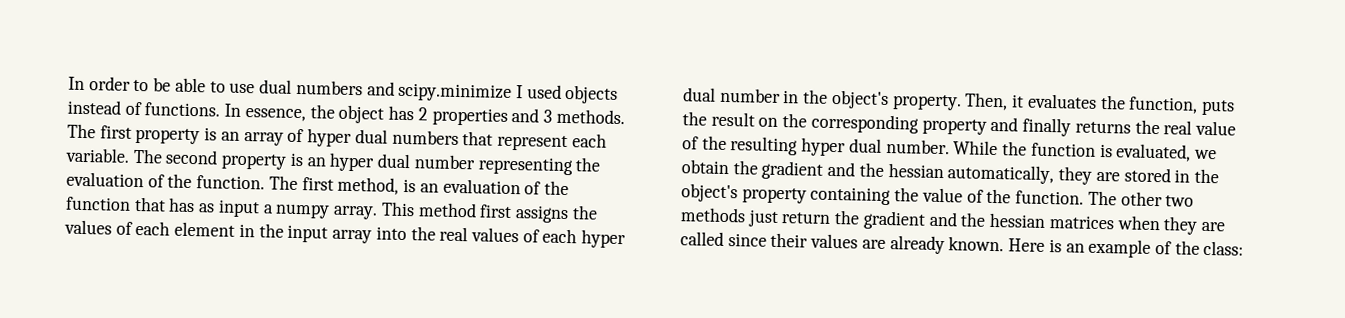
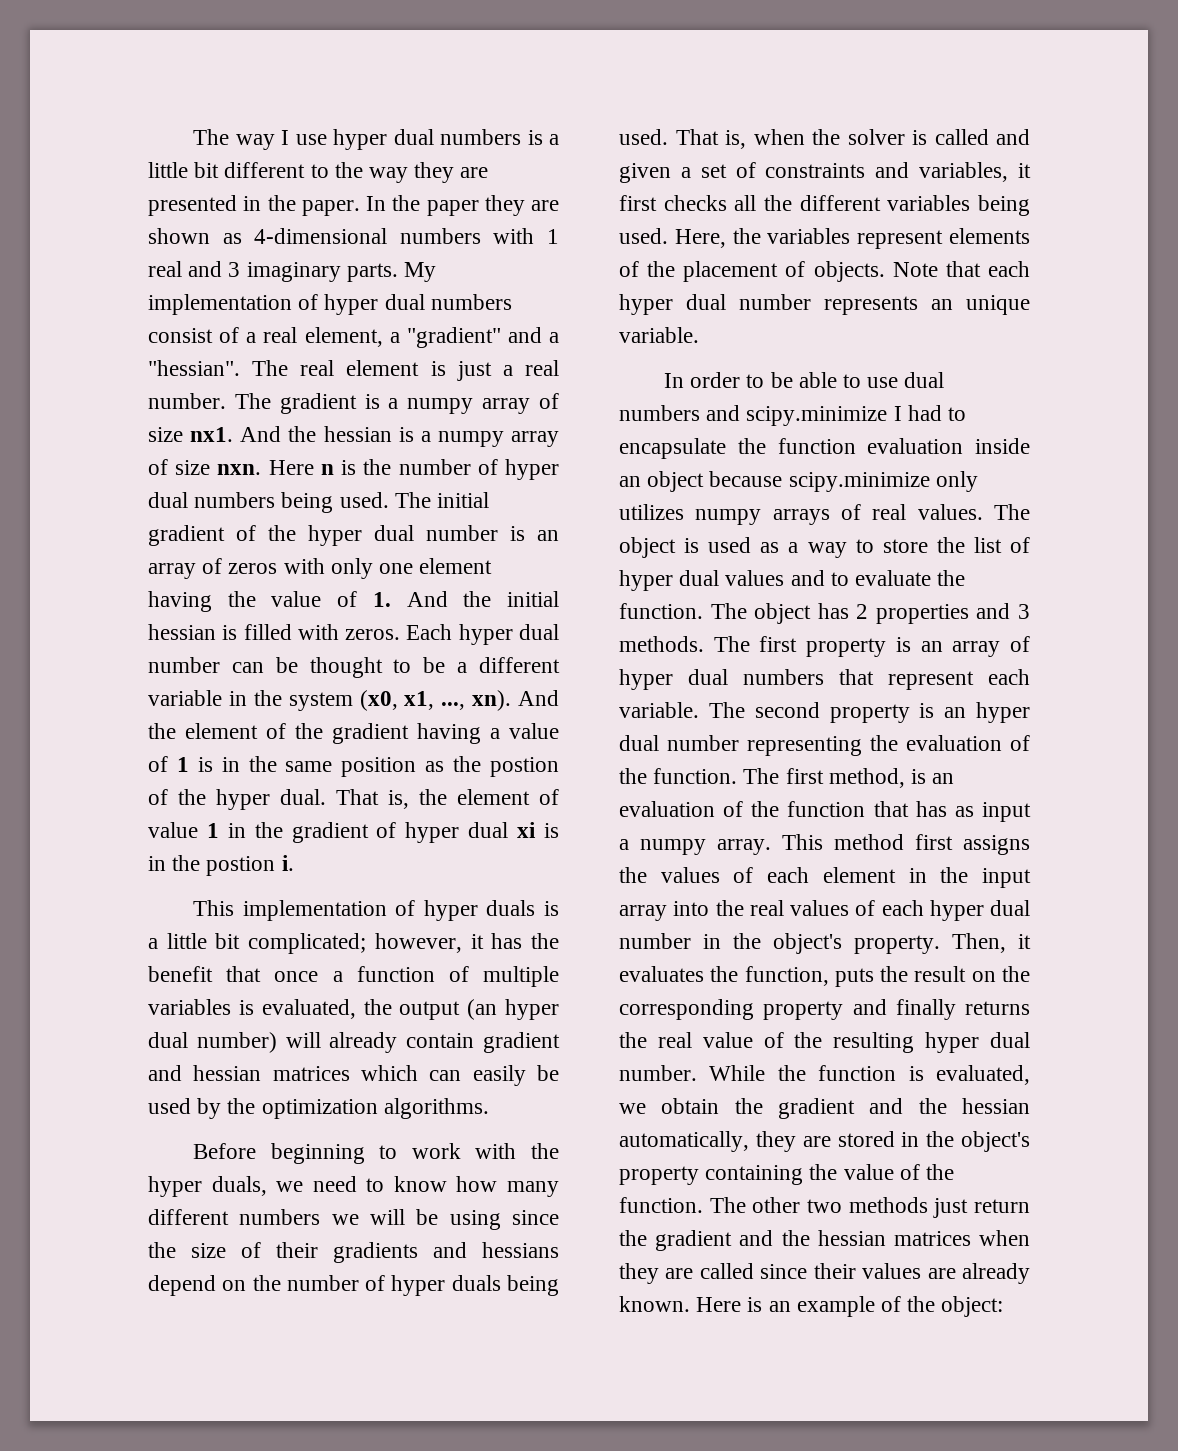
+ The way I use hyper dual numbers is a little bit different to the way they are presented in the paper. In the paper they are shown as 4-dimensional numbers with 1 real and 3 imaginary parts. My implementation of hyper dual numbers consist of a real element, a "gradient" and a "hessian". The real element is just a real number. The gradient is a numpy array of size nx1. And the hessian is a numpy array of size nxn. Here n is the number of hyper dual numbers being used. The initial gradient of the hyper dual number is an array of zeros with only one element having the value of 1. And the initial hessian is filled with zeros. Each hyper dual number can be thought to be a different variable in the system (x0, x1, ..., xn). And the element of the gradient having a value of 1 is in the same position as the postion of the hyper dual. That is, the element of value 1 in the gradient of hyper dual xi is in the postion i.
+ This implementation of hyper duals is a little bit complicated; however, it has the benefit that once a function of multiple variables is evaluated, the output (an hyper dual number) will already contain gradient and hessian matrices which can easily be used by the optimization algorithms.
+ Before beginning to work with the hyper duals, we need to know how many different numbers we will be using since the size of their gradients and hessians depend on the number of hyper duals being used. That is, when the solver is called and given a set of constraints and variables, it first checks all the different variables being used. Here, the variables represent elements of the placement of objects. Note that each hyper dual number represents an unique variable.
- In order to be able to use dual numbers and scipy.minimize I used objects instead of functions. In essence, the object has 2 properties and 3 methods.
+ In order to be able to use dual numbers and scipy.minimize I had to encapsulate the function evaluation inside an object because scipy.minimize only utilizes numpy arrays of real values. The object is used as a way to store the list of hyper dual values and to evaluate the function. The object has 2 properties and 3 methods.
- Here is an example of the class:
+ Here is an example of the object:

